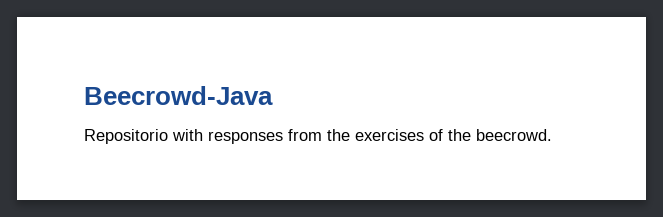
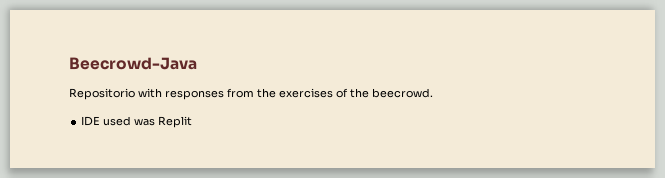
+ IDE used was Replit

